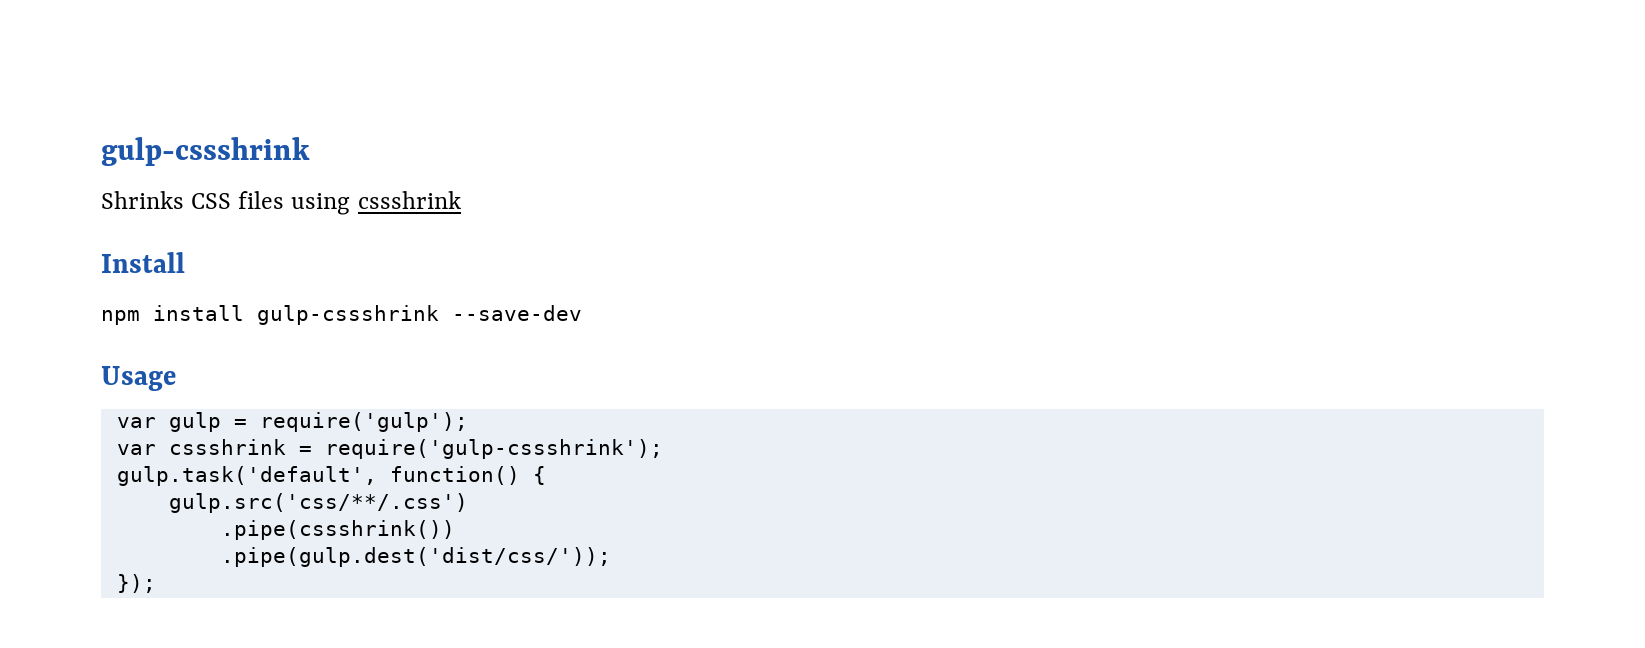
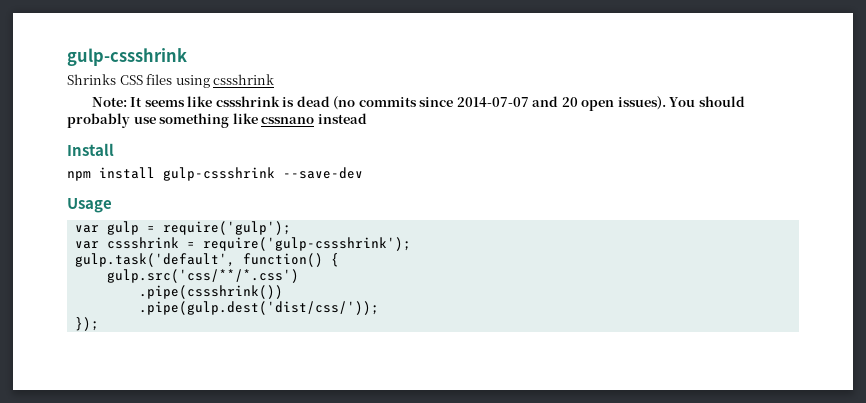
+ Note: It seems like cssshrink is dead (no commits since 2014-07-07 and 20 open issues). You should probably use something like cssnano instead
- gulp.src('css/**/.css')
+ gulp.src('css/**/*.css')

